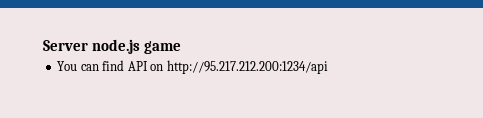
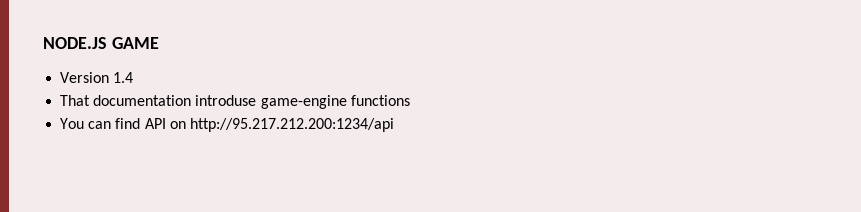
- Server node.js game
+ NODE.JS GAME
+ Version 1.4
+ That documentation introduse game-engine functions

